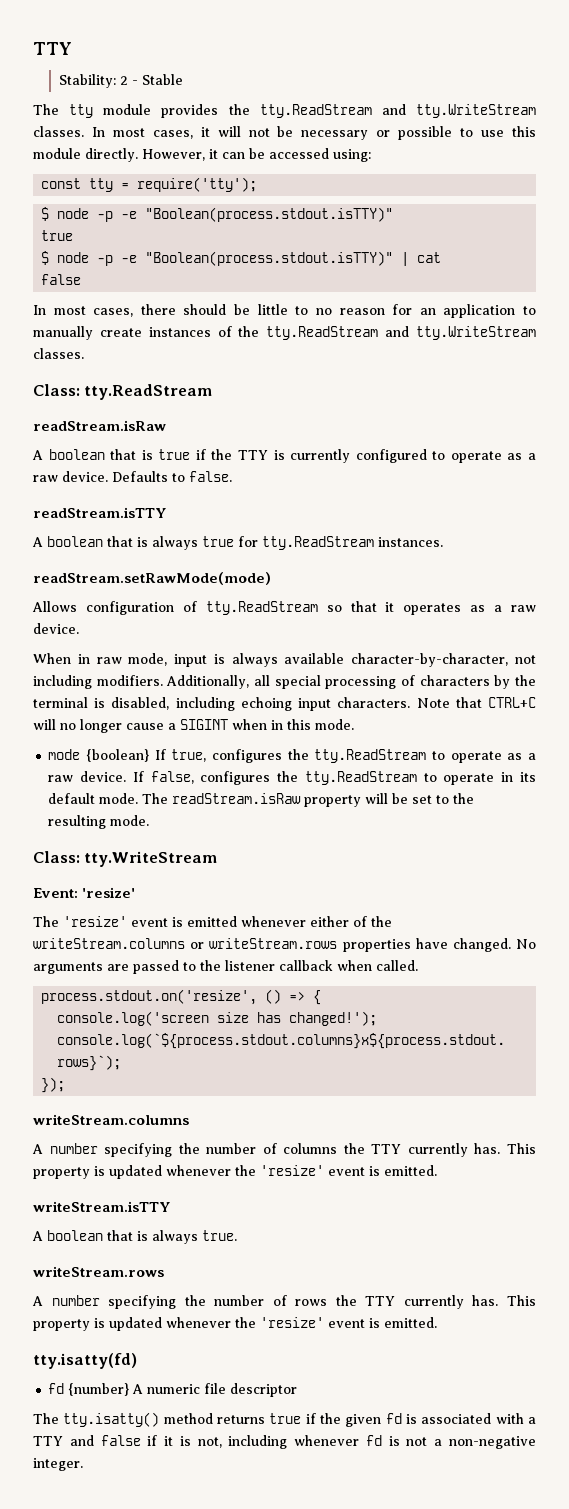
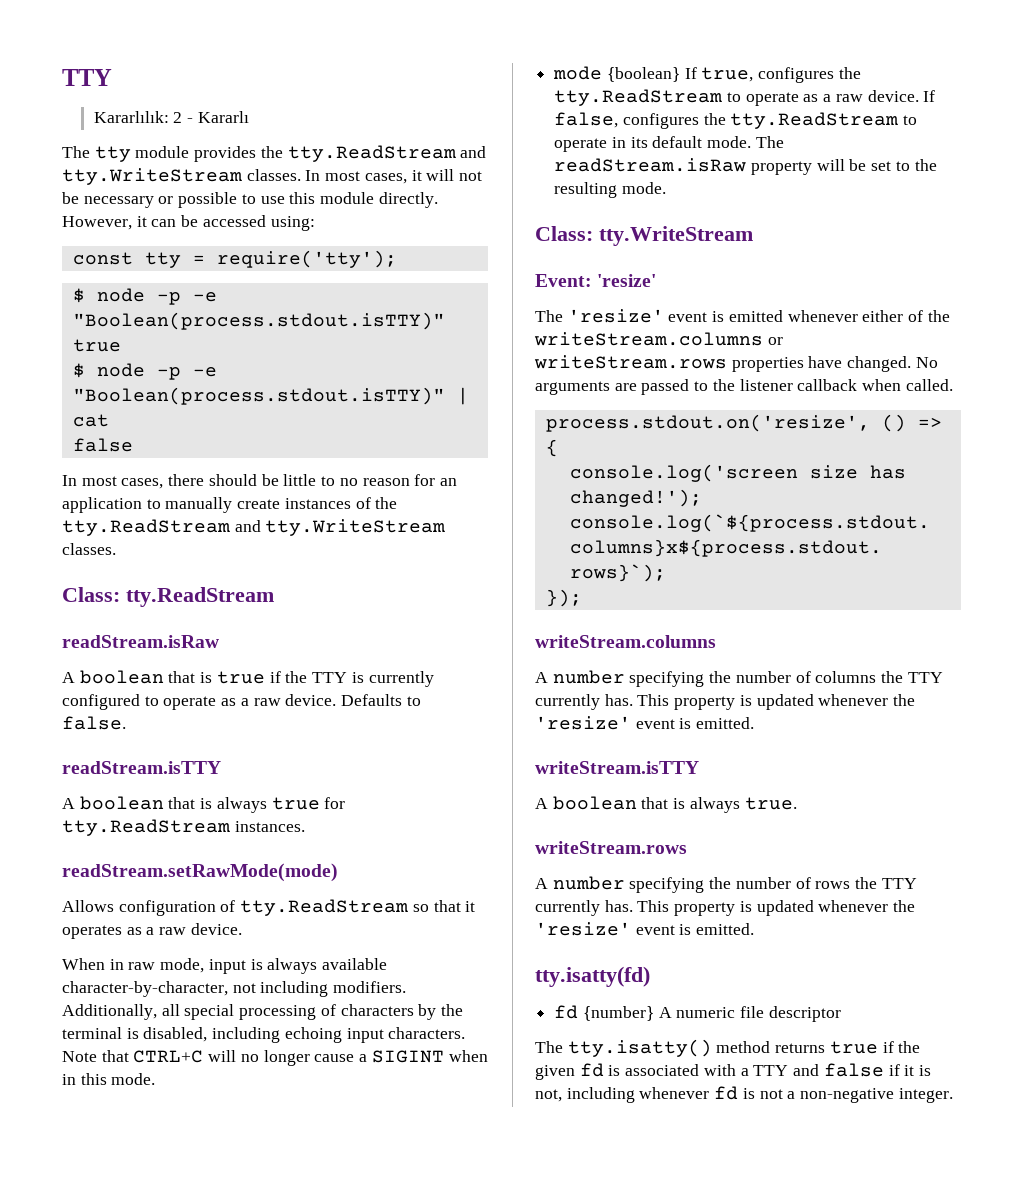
- Stability: 2 - Stable
+ Kararlılık: 2 - Kararlı

